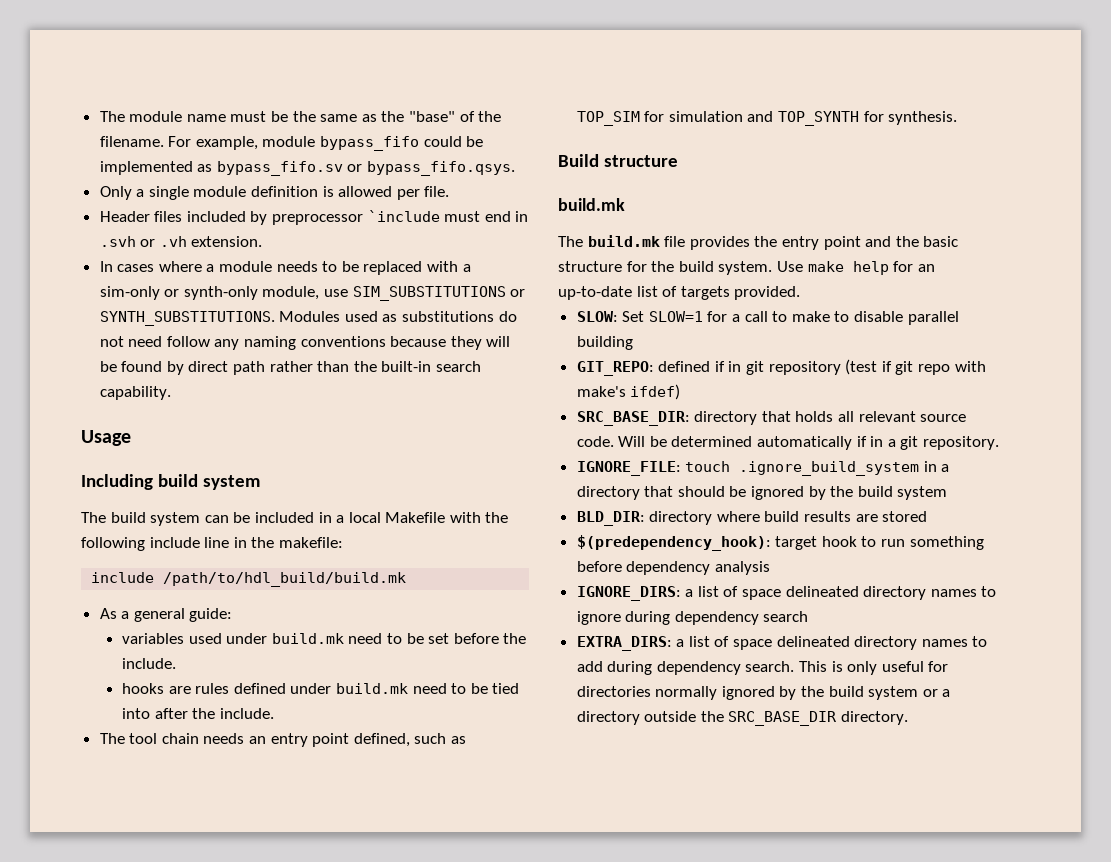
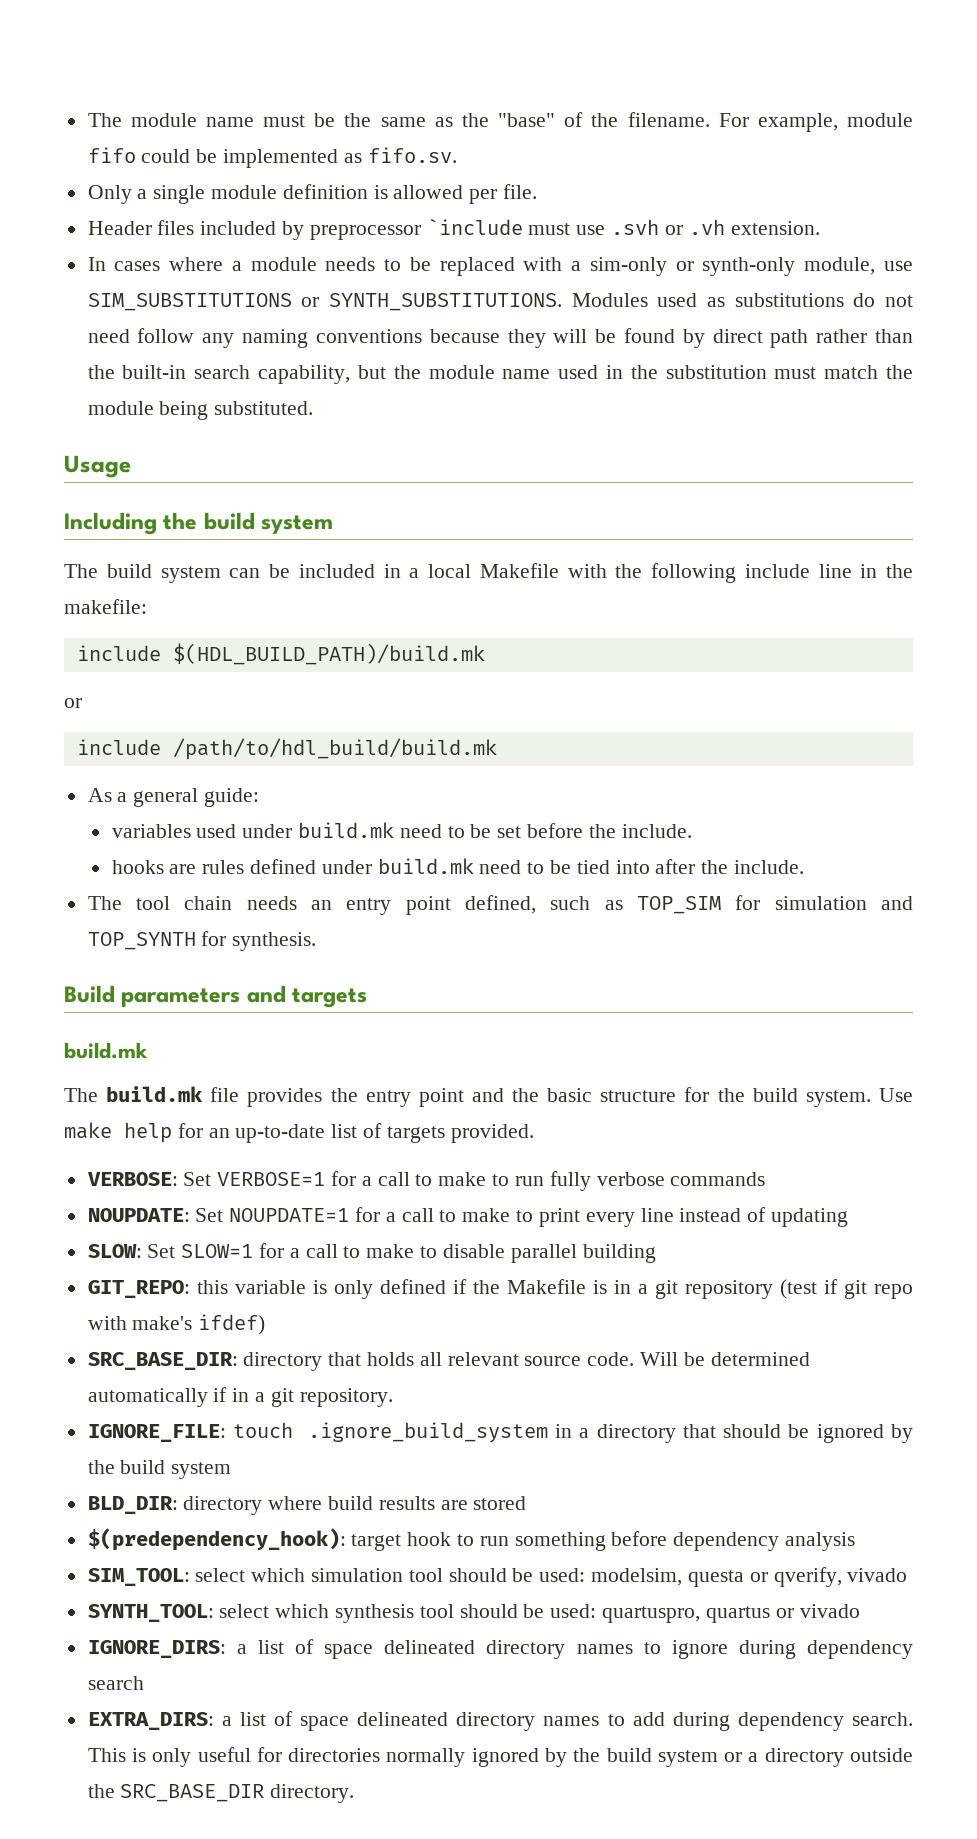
- For example, module bypass_fifo could be implemented as bypass_fifo.sv or bypass_fifo.qsys.
+ For example, module fifo could be implemented as fifo.sv.
- Header files included by preprocessor `include must end in .svh or .vh extension.
+ Header files included by preprocessor `include must use .svh or .vh extension.
- Modules used as substitutions do not need follow any naming conventions because they will be found by direct path rather than the built-in search capability.
+ Modules used as substitutions do not need follow any naming conventions because they will be found by direct path rather than the built-in search capability, but the module name used in the substitution must match the module being substituted.
- Including build system
+ Including the build system
+ include $(HDL_BUILD_PATH)/build.mk
+ or
- Build structure
+ Build parameters and targets
+ VERBOSE: Set VERBOSE=1 for a call to make to run fully verbose commands
+ NOUPDATE: Set NOUPDATE=1 for a call to make to print every line instead of updating
- GIT_REPO: defined if in git repository (test if git repo with make's ifdef)
+ GIT_REPO: this variable is only defined if the Makefile is in a git repository (test if git repo with make's ifdef)
+ SIM_TOOL: select which simulation tool should be used: modelsim, questa or qverify, vivado
+ SYNTH_TOOL: select which synthesis tool should be used: quartuspro, quartus or vivado

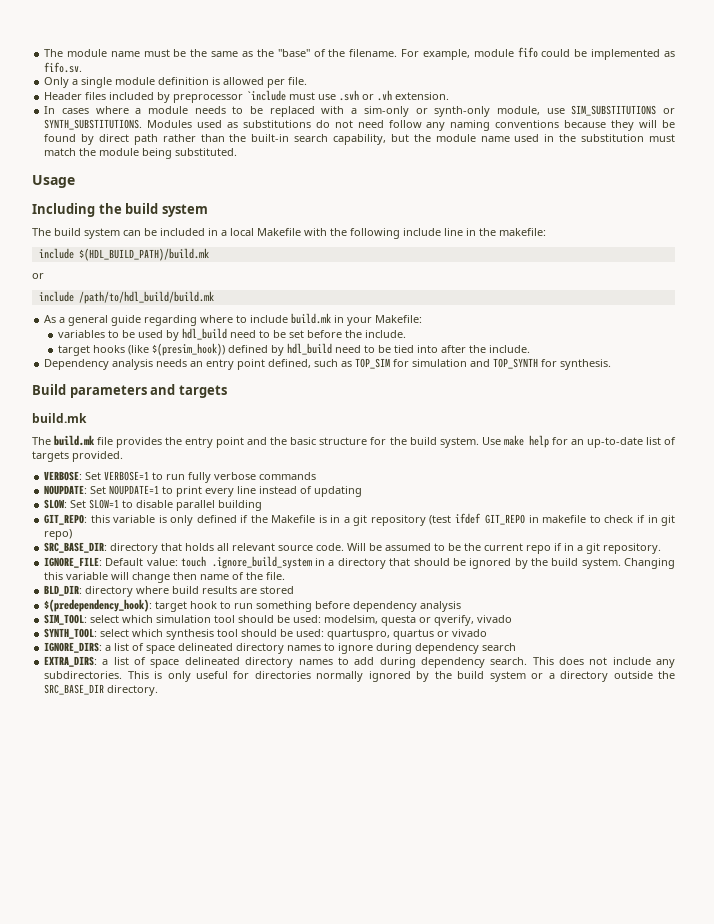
- As a general guide:
- variables used under build.mk need to be set before the include.
+ As a general guide regarding where to include build.mk in your Makefile:
+ variables to be used by hdl_build need to be set before the include.
- hooks are rules defined under build.mk need to be tied into after the include.
+ target hooks (like $(presim_hook)) defined by hdl_build need to be tied into after the include.
- The tool chain needs an entry point defined, such as TOP_SIM for simulation and TOP_SYNTH for synthesis.
+ Dependency analysis needs an entry point defined, such as TOP_SIM for simulation and TOP_SYNTH for synthesis.
- VERBOSE: Set VERBOSE=1 for a call to make to run fully verbose commands
+ VERBOSE: Set VERBOSE=1 to run fully verbose commands
- NOUPDATE: Set NOUPDATE=1 for a call to make to print every line instead of updating
+ NOUPDATE: Set NOUPDATE=1 to print every line instead of updating
- SLOW: Set SLOW=1 for a call to make to disable parallel building
+ SLOW: Set SLOW=1 to disable parallel building
- GIT_REPO: this variable is only defined if the Makefile is in a git repository (test if git repo with make's ifdef)
+ GIT_REPO: this variable is only defined if the Makefile is in a git repository (test ifdef GIT_REPO in makefile to check if in git repo)
- Will be determined automatically if in a git repository.
+ Will be assumed to be the current repo if in a git repository.
- IGNORE_FILE: touch .ignore_build_system in a directory that should be ignored by the build system
+ IGNORE_FILE: Default value: touch .ignore_build_system in a directory that should be ignored by the build system. Changing this variable will change then name of the file.
- This is only useful for directories normally ignored by the build system or a directory outside the SRC_BASE_DIR directory.
+ This does not include any subdirectories. This is only useful for directories normally ignored by the build system or a directory outside the SRC_BASE_DIR directory.

